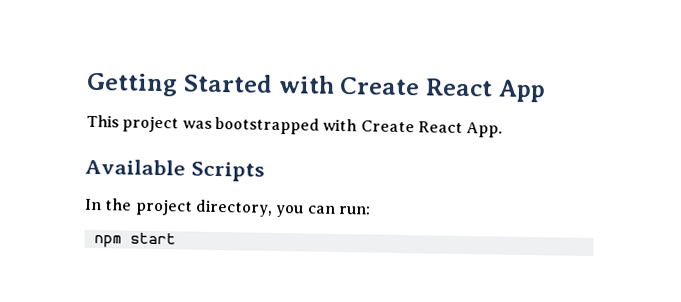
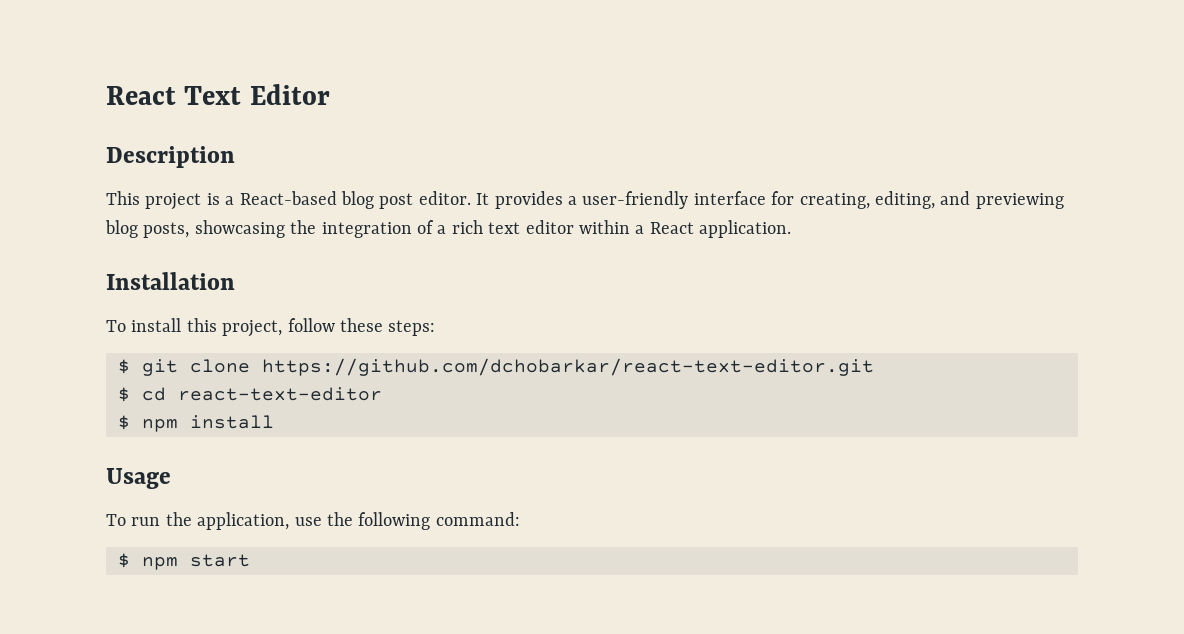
- Getting Started with Create React App
- This project was bootstrapped with Create React App.
- Available Scripts
- In the project directory, you can run:
- npm start
+ React Text Editor
+ Description
+ This project is a React-based blog post editor. It provides a user-friendly interface for creating, editing, and previewing blog posts, showcasing the integration of a rich text editor within a React application.
+ Installation
+ To install this project, follow these steps:
+ $ git clone https://github.com/dchobarkar/react-text-editor.git
+ $ cd react-text-editor
+ $ npm install
+ Usage
+ To run the application, use the following command:
+ $ npm start

